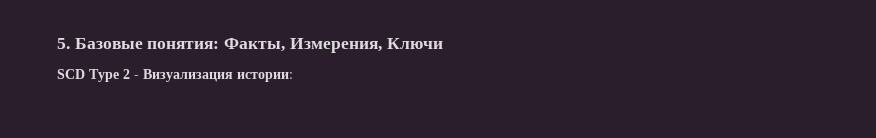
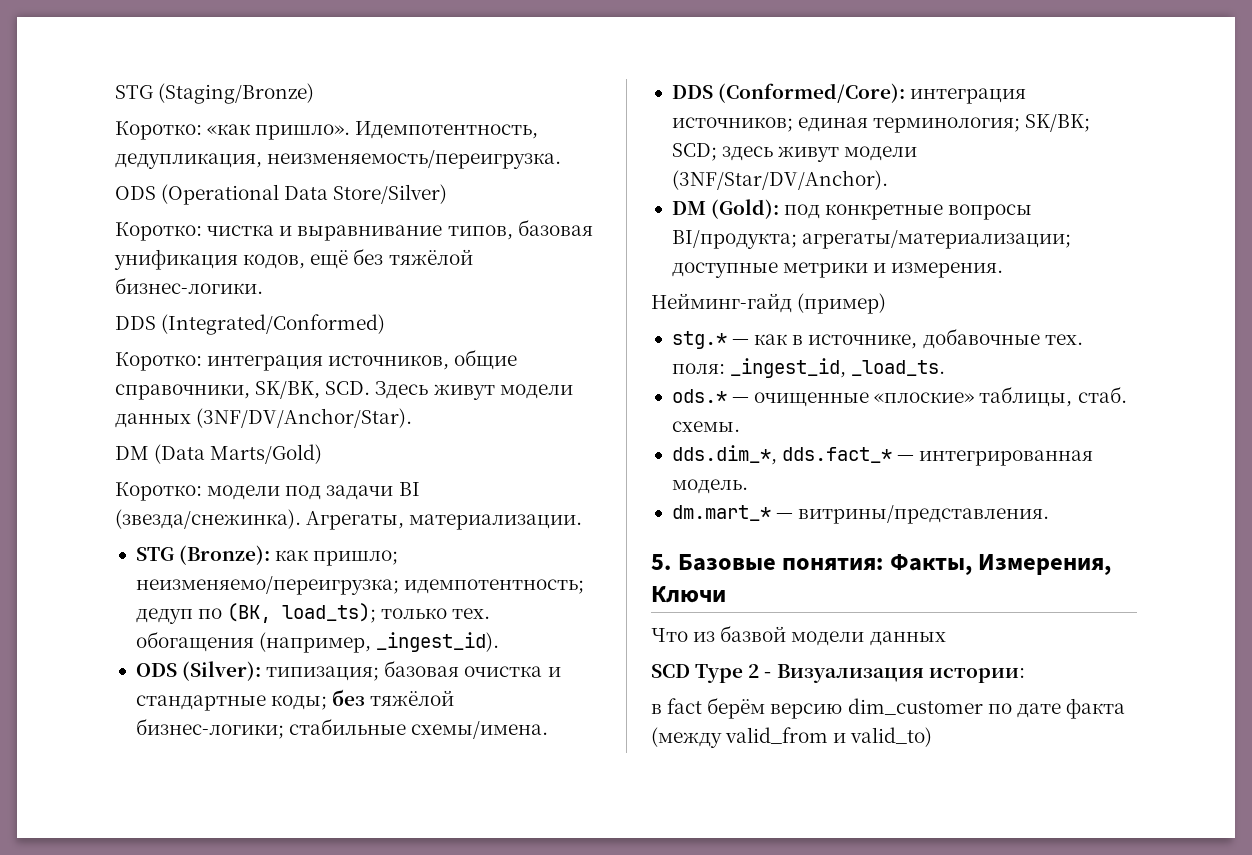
+ STG (Staging/Bronze)
+ Коротко: «как пришло». Идемпотентность, дедупликация, неизменяемость/переигрузка.
+ ODS (Operational Data Store/Silver)
+ Коротко: чистка и выравнивание типов, базовая унификация кодов, ещё без тяжёлой бизнес-логики.
+ DDS (Integrated/Conformed)
+ Коротко: интеграция источников, общие справочники, SK/BK, SCD. Здесь живут модели данных (3NF/DV/Anchor/Star).
+ DM (Data Marts/Gold)
+ Коротко: модели под задачи BI (звезда/снежинка). Агрегаты, материализации.
+ STG (Bronze): как пришло; неизменяемо/переигрузка; идемпотентность; дедуп по (BK, load_ts); только тех. обогащения (например, _ingest_id).
+ ODS (Silver): типизация; базовая очистка и стандартные коды; без тяжёлой бизнес-логики; стабильные схемы/имена.
+ DDS (Conformed/Core): интеграция источников; единая терминология; SK/BK; SCD; здесь живут модели (3NF/Star/DV/Anchor).
+ DM (Gold): под конкретные вопросы BI/продукта; агрегаты/материализации; доступные метрики и измерения.
+ Нейминг-гайд (пример)
+ stg.* — как в источнике, добавочные тех. поля: _ingest_id, _load_ts.
+ ods.* — очищенные «плоские» таблицы, стаб. схемы.
+ dds.dim_*, dds.fact_* — интегрированная модель.
+ dm.mart_* — витрины/представления.
+ Что из базвой модели данных
+ в fact берём версию dim_customer по дате факта (между valid_from и valid_to)

